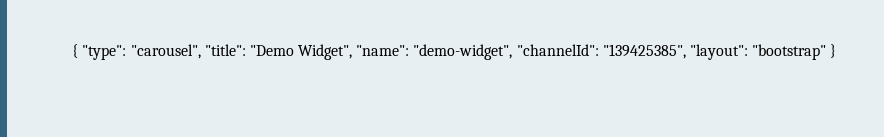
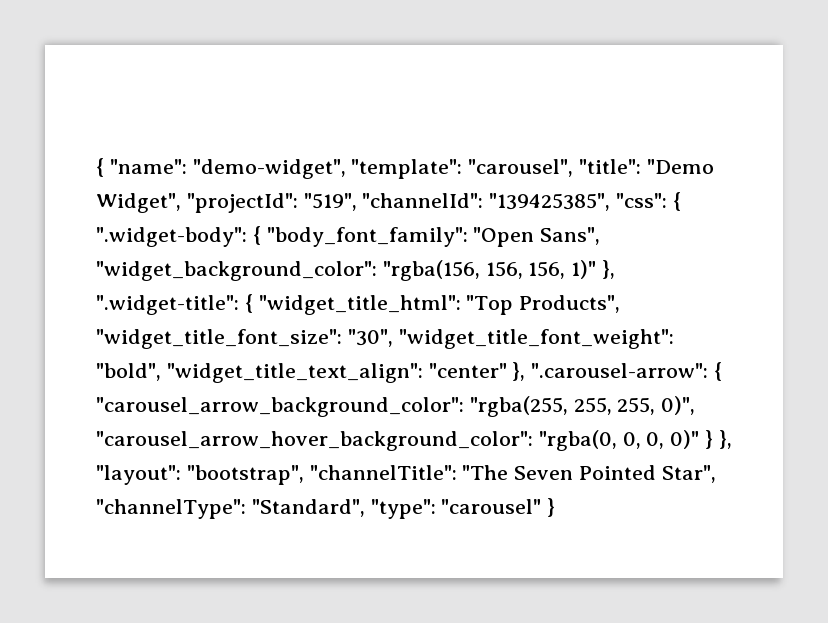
- { "type": "carousel", "title": "Demo Widget", "name": "demo-widget", "channelId": "139425385", "layout": "bootstrap" }
+ { "name": "demo-widget", "template": "carousel", "title": "Demo Widget", "projectId": "519", "channelId": "139425385", "css": { ".widget-body": { "body_font_family": "Open Sans", "widget_background_color": "rgba(156, 156, 156, 1)" }, ".widget-title": { "widget_title_html": "Top Products", "widget_title_font_size": "30", "widget_title_font_weight": "bold", "widget_title_text_align": "center" }, ".carousel-arrow": { "carousel_arrow_background_color": "rgba(255, 255, 255, 0)", "carousel_arrow_hover_background_color": "rgba(0, 0, 0, 0)" } }, "layout": "bootstrap", "channelTitle": "The Seven Pointed Star", "channelType": "Standard", "type": "carousel" }

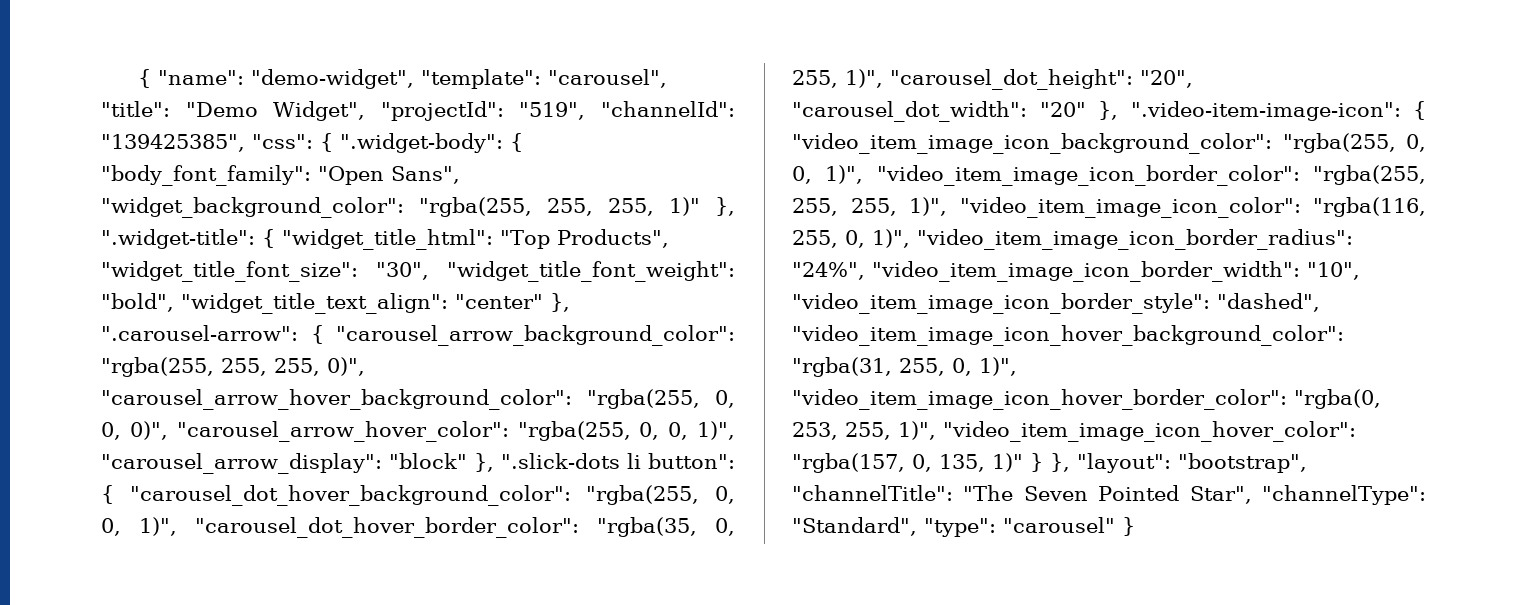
- { "name": "demo-widget", "template": "carousel", "title": "Demo Widget", "projectId": "519", "channelId": "139425385", "css": { ".widget-body": { "body_font_family": "Open Sans", "widget_background_color": "rgba(156, 156, 156, 1)" }, ".widget-title": { "widget_title_html": "Top Products", "widget_title_font_size": "30", "widget_title_font_weight": "bold", "widget_title_text_align": "center" }, ".carousel-arrow": { "carousel_arrow_background_color": "rgba(255, 255, 255, 0)", "carousel_arrow_hover_background_color": "rgba(0, 0, 0, 0)" } }, "layout": "bootstrap", "channelTitle": "The Seven Pointed Star", "channelType": "Standard", "type": "carousel" }
+ { "name": "demo-widget", "template": "carousel", "title": "Demo Widget", "projectId": "519", "channelId": "139425385", "css": { ".widget-body": { "body_font_family": "Open Sans", "widget_background_color": "rgba(255, 255, 255, 1)" }, ".widget-title": { "widget_title_html": "Top Products", "widget_title_font_size": "30", "widget_title_font_weight": "bold", "widget_title_text_align": "center" }, ".carousel-arrow": { "carousel_arrow_background_color": "rgba(255, 255, 255, 0)", "carousel_arrow_hover_background_color": "rgba(255, 0, 0, 0)", "carousel_arrow_hover_color": "rgba(255, 0, 0, 1)", "carousel_arrow_display": "block" }, ".slick-dots li button": { "carousel_dot_hover_background_color": "rgba(255, 0, 0, 1)", "carousel_dot_hover_border_color": "rgba(35, 0, 255, 1)", "carousel_dot_height": "20", "carousel_dot_width": "20" }, ".video-item-image-icon": { "video_item_image_icon_background_color": "rgba(255, 0, 0, 1)", "video_item_image_icon_border_color": "rgba(255, 255, 255, 1)", "video_item_image_icon_color": "rgba(116, 255, 0, 1)", "video_item_image_icon_border_radius": "24%", "video_item_image_icon_border_width": "10", "video_item_image_icon_border_style": "dashed", "video_item_image_icon_hover_background_color": "rgba(31, 255, 0, 1)", "video_item_image_icon_hover_border_color": "rgba(0, 253, 255, 1)", "video_item_image_icon_hover_color": "rgba(157, 0, 135, 1)" } }, "layout": "bootstrap", "channelTitle": "The Seven Pointed Star", "channelType": "Standard", "type": "carousel" }

